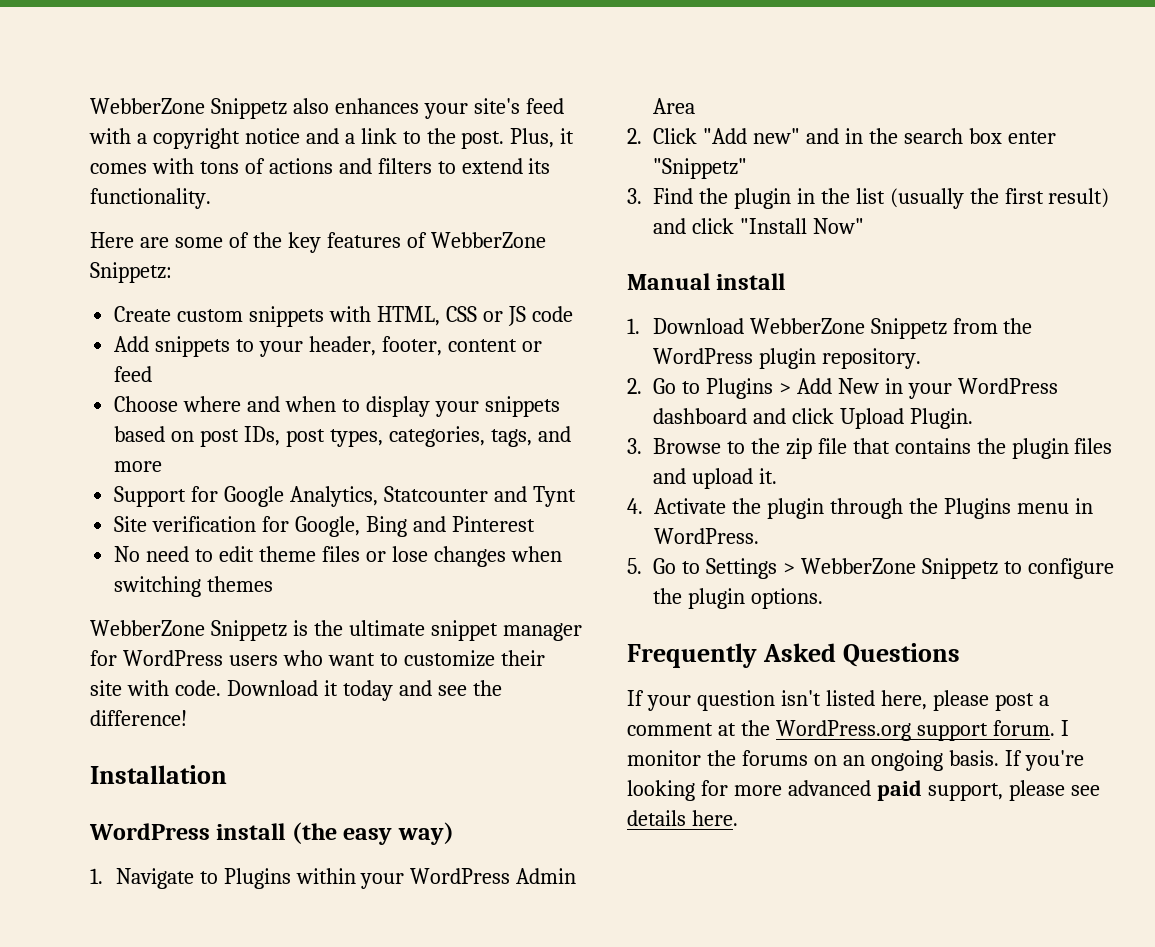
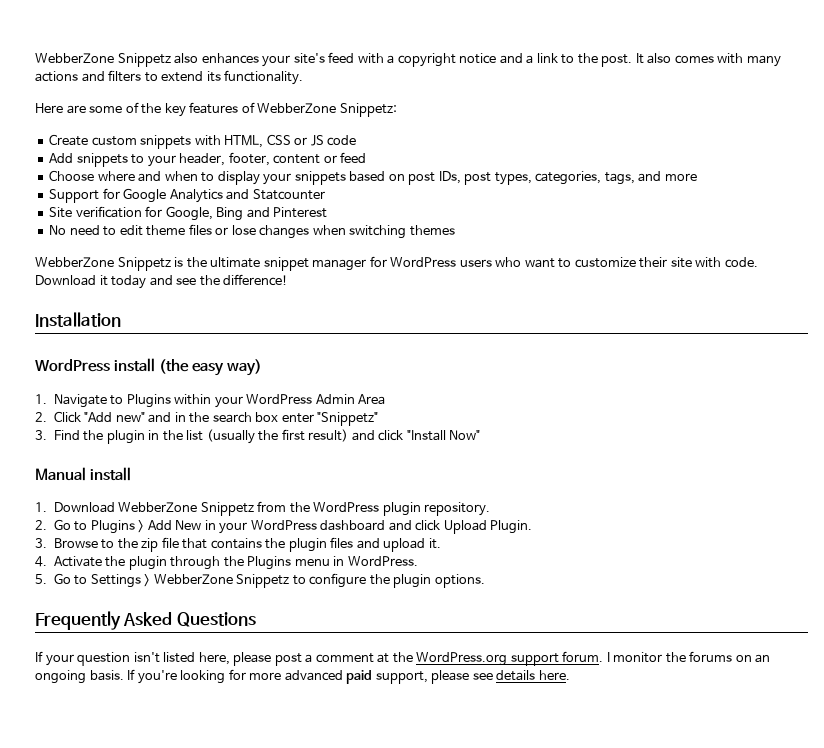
- Plus, it comes with tons of actions and filters to extend its functionality.
+ It also comes with many actions and filters to extend its functionality.
- Support for Google Analytics, Statcounter and Tynt
+ Support for Google Analytics and Statcounter

